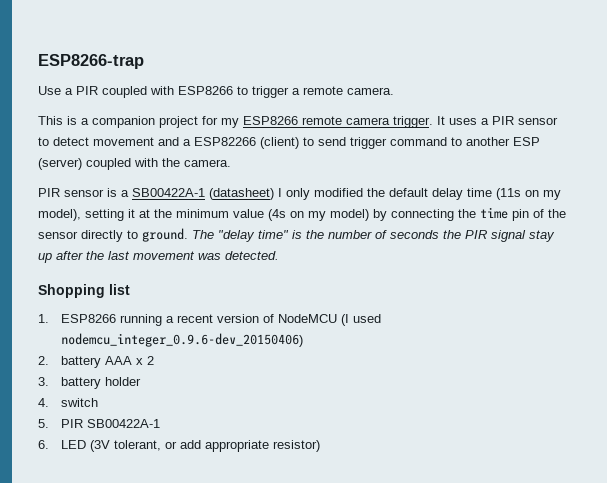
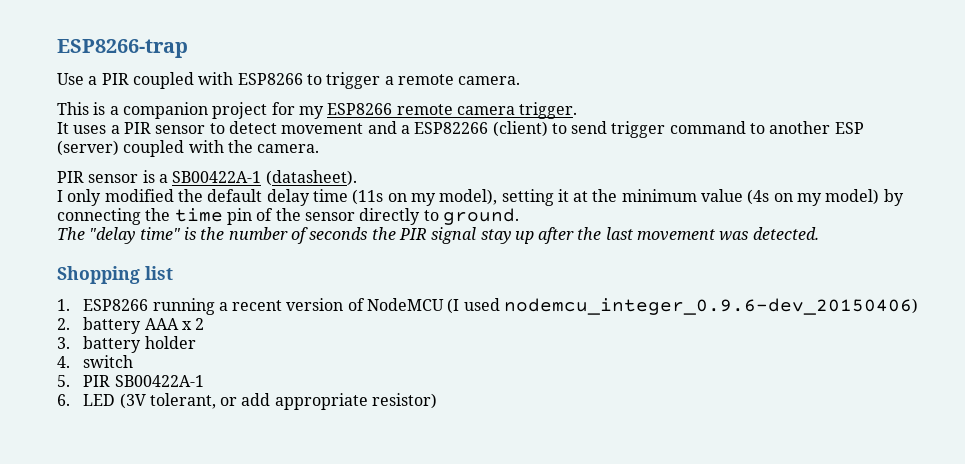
- This is a companion project for my ESP8266 remote camera trigger. It uses a PIR sensor to detect movement and a ESP82266 (client) to send trigger command to another ESP (server) coupled with the camera.
+ This is a companion project for my ESP8266 remote camera trigger.
+ It uses a PIR sensor to detect movement and a ESP82266 (client) to send trigger command to another ESP (server) coupled with the camera.
- PIR sensor is a SB00422A-1 (datasheet) I only modified the default delay time (11s on my model), setting it at the minimum value (4s on my model) by connecting the time pin of the sensor directly to ground. The "delay time" is the number of seconds the PIR signal stay up after the last movement was detected.
+ PIR sensor is a SB00422A-1 (datasheet).
+ I only modified the default delay time (11s on my model), setting it at the minimum value (4s on my model) by connecting the time pin of the sensor directly to ground.
+ The "delay time" is the number of seconds the PIR signal stay up after the last movement was detected.

